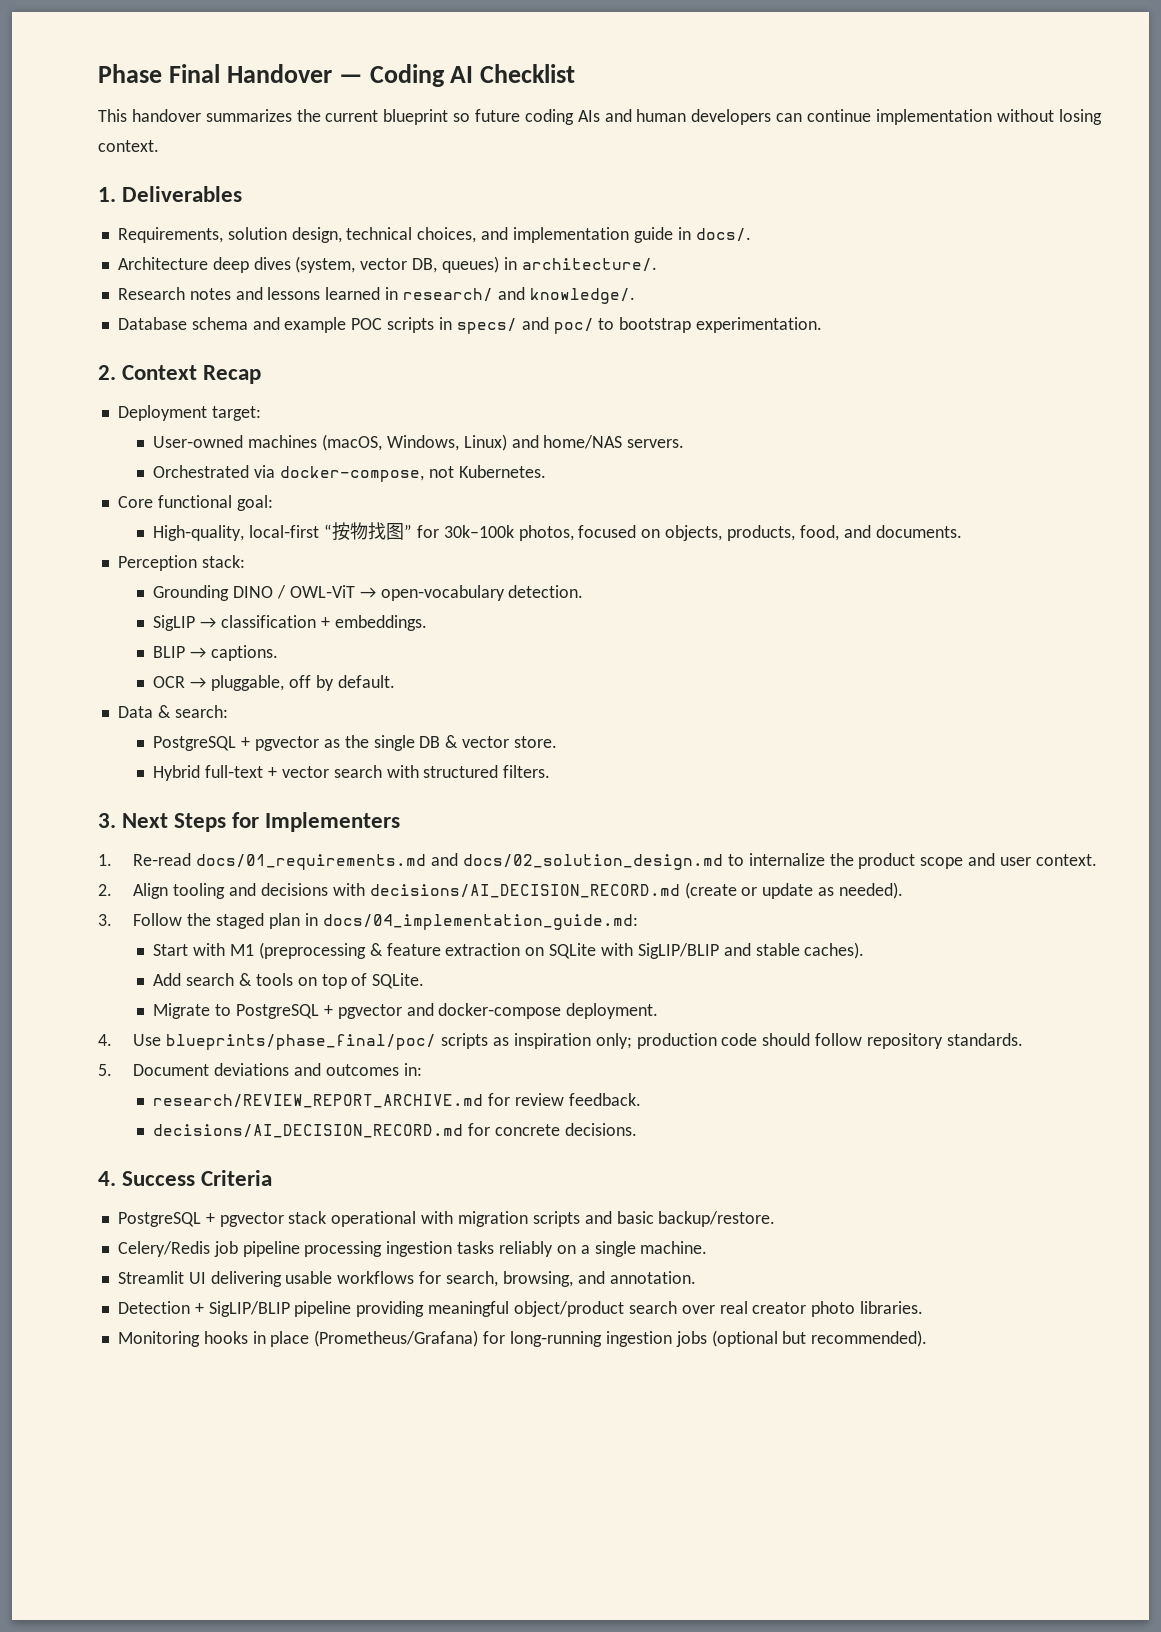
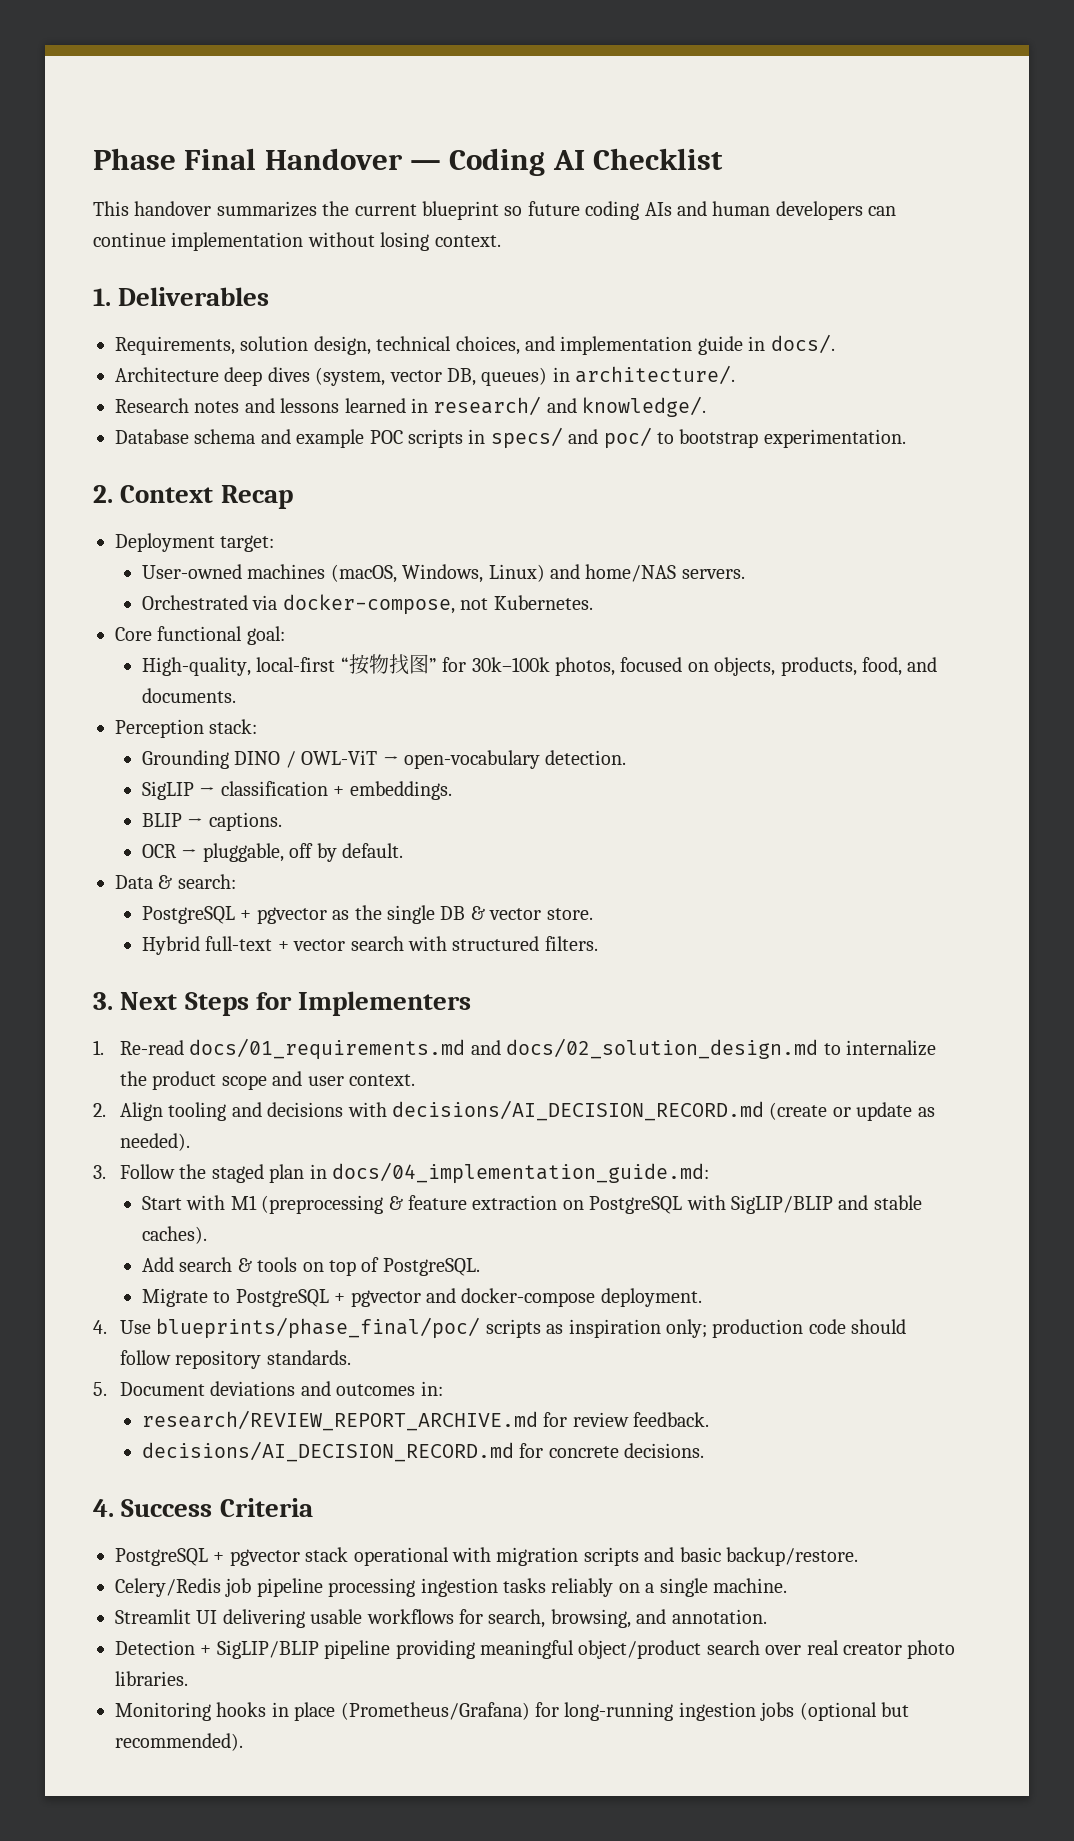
- Start with M1 (preprocessing & feature extraction on SQLite with SigLIP/BLIP and stable caches).
+ Start with M1 (preprocessing & feature extraction on PostgreSQL with SigLIP/BLIP and stable caches).
- Add search & tools on top of SQLite.
+ Add search & tools on top of PostgreSQL.

